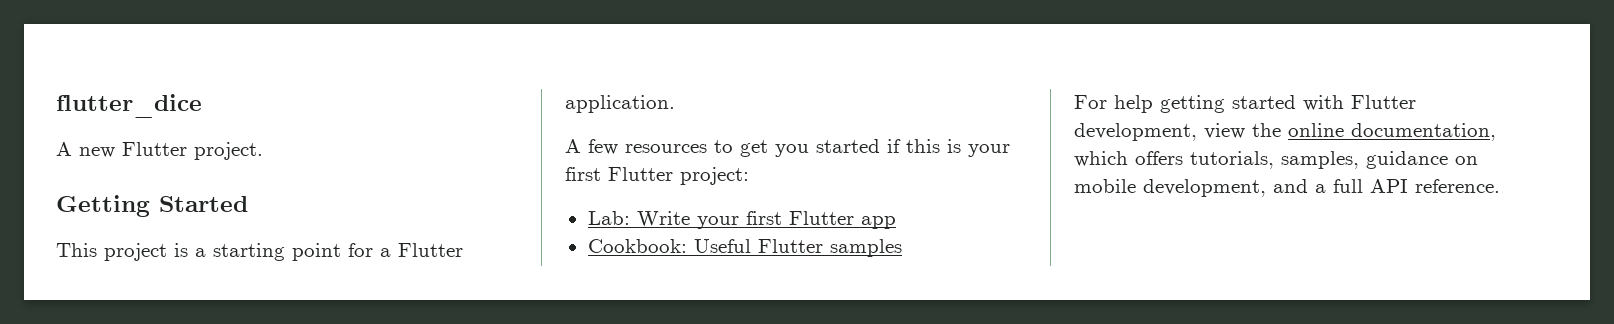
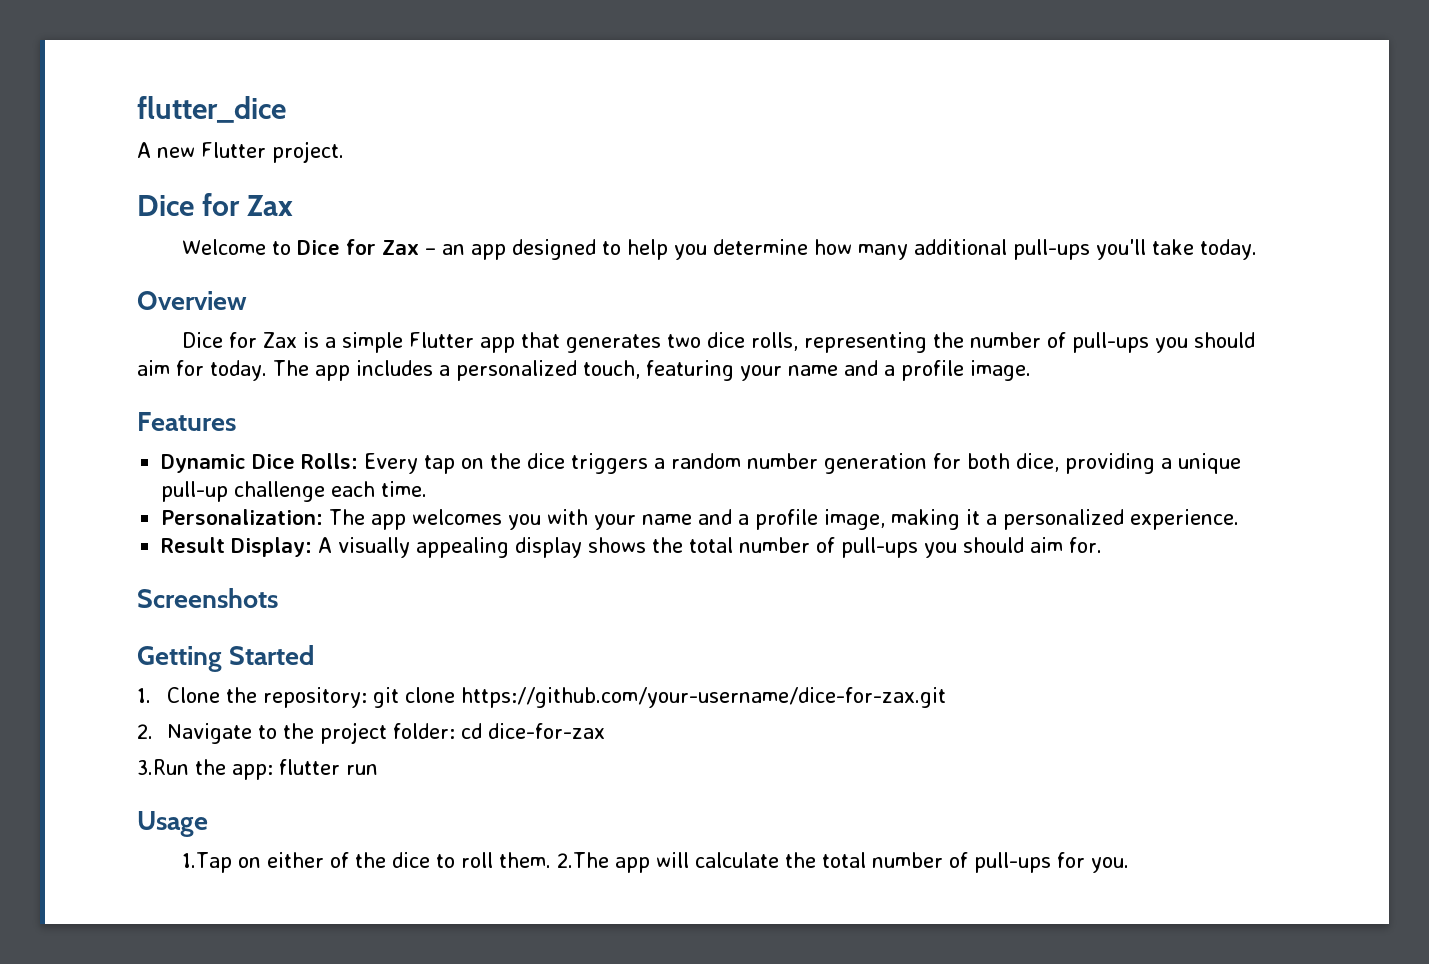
  A new Flutter project.
+ Dice for Zax
+ Welcome to Dice for Zax – an app designed to help you determine how many additional pull-ups you'll take today.
+ Overview
+ Dice for Zax is a simple Flutter app that generates two dice rolls, representing the number of pull-ups you should aim for today. The app includes a personalized touch, featuring your name and a profile image.
+ Features
+ Dynamic Dice Rolls: Every tap on the dice triggers a random number generation for both dice, providing a unique pull-up challenge each time.
+ Personalization: The app welcomes you with your name and a profile image, making it a personalized experience.
+ Result Display: A visually appealing display shows the total number of pull-ups you should aim for.
+ Screenshots
  Getting Started
- This project is a starting point for a Flutter application.
- A few resources to get you started if this is your first Flutter project:
- Lab: Write your first Flutter app
- Cookbook: Useful Flutter samples
- For help getting started with Flutter development, view the online documentation, which offers tutorials, samples, guidance on mobile development, and a full API reference.
+ 1. Clone the repository: git clone https://github.com/your-username/dice-for-zax.git
+ 2. Navigate to the project folder: cd dice-for-zax
+ 3.Run the app: flutter run
+ Usage
+ 1.Tap on either of the dice to roll them. 2.The app will calculate the total number of pull-ups for you.

